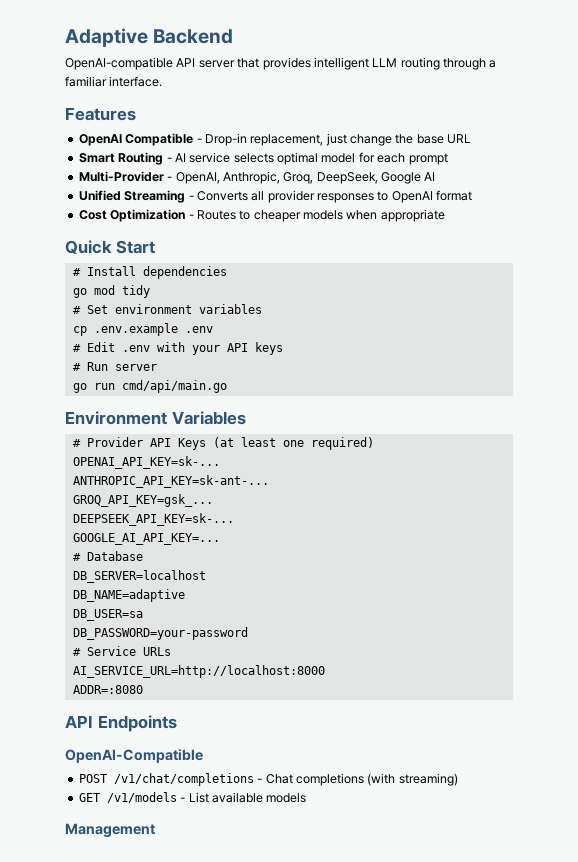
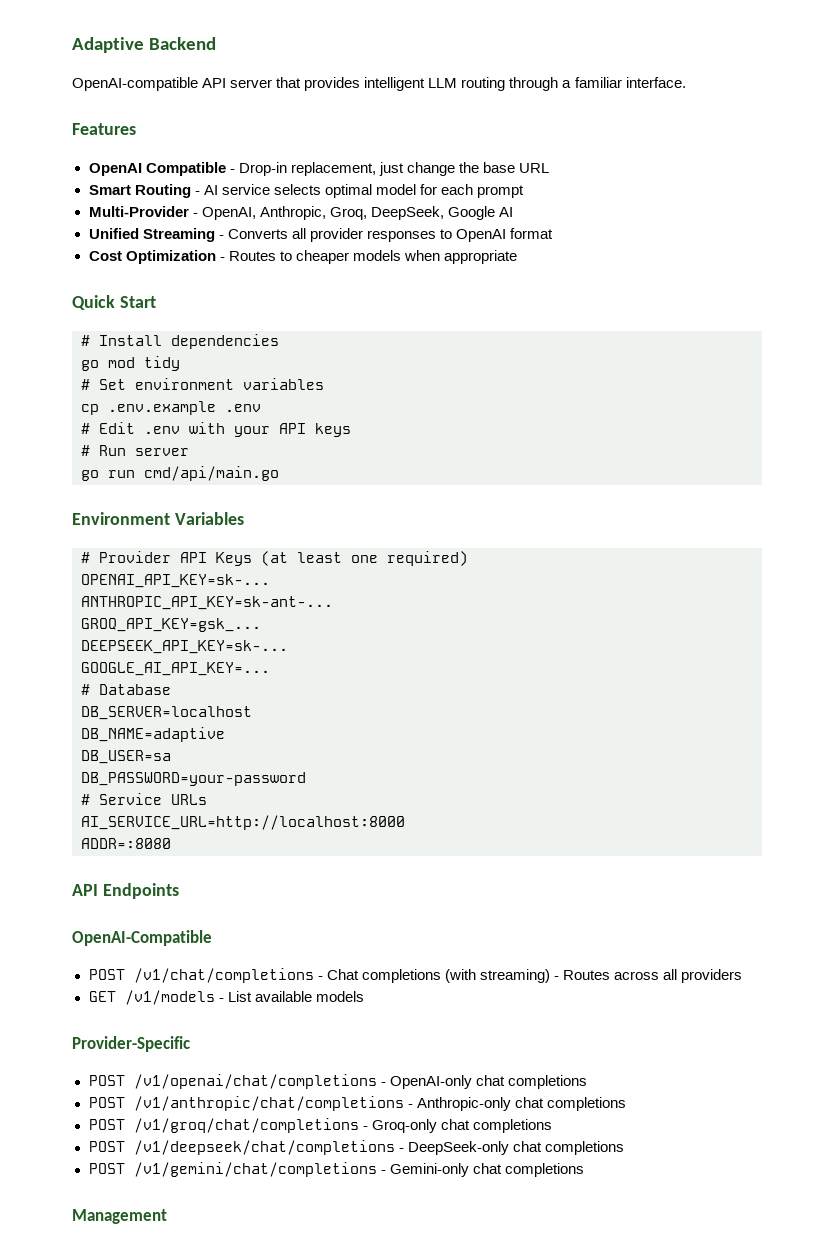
- POST /v1/chat/completions - Chat completions (with streaming)
+ POST /v1/chat/completions - Chat completions (with streaming) - Routes across all providers
+ Provider-Specific
+ POST /v1/openai/chat/completions - OpenAI-only chat completions
+ POST /v1/anthropic/chat/completions - Anthropic-only chat completions
+ POST /v1/groq/chat/completions - Groq-only chat completions
+ POST /v1/deepseek/chat/completions - DeepSeek-only chat completions
+ POST /v1/gemini/chat/completions - Gemini-only chat completions

